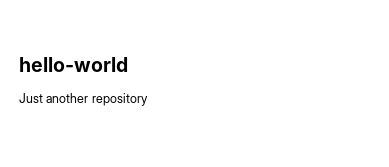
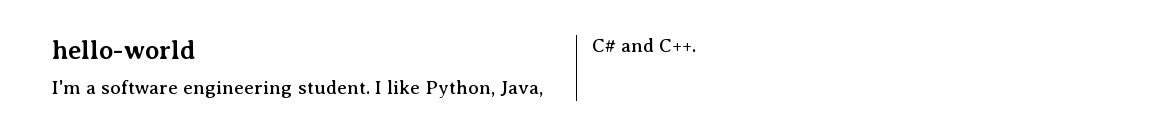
- Just another repository
+ I'm a software engineering student. I like Python, Java, C# and C++.

